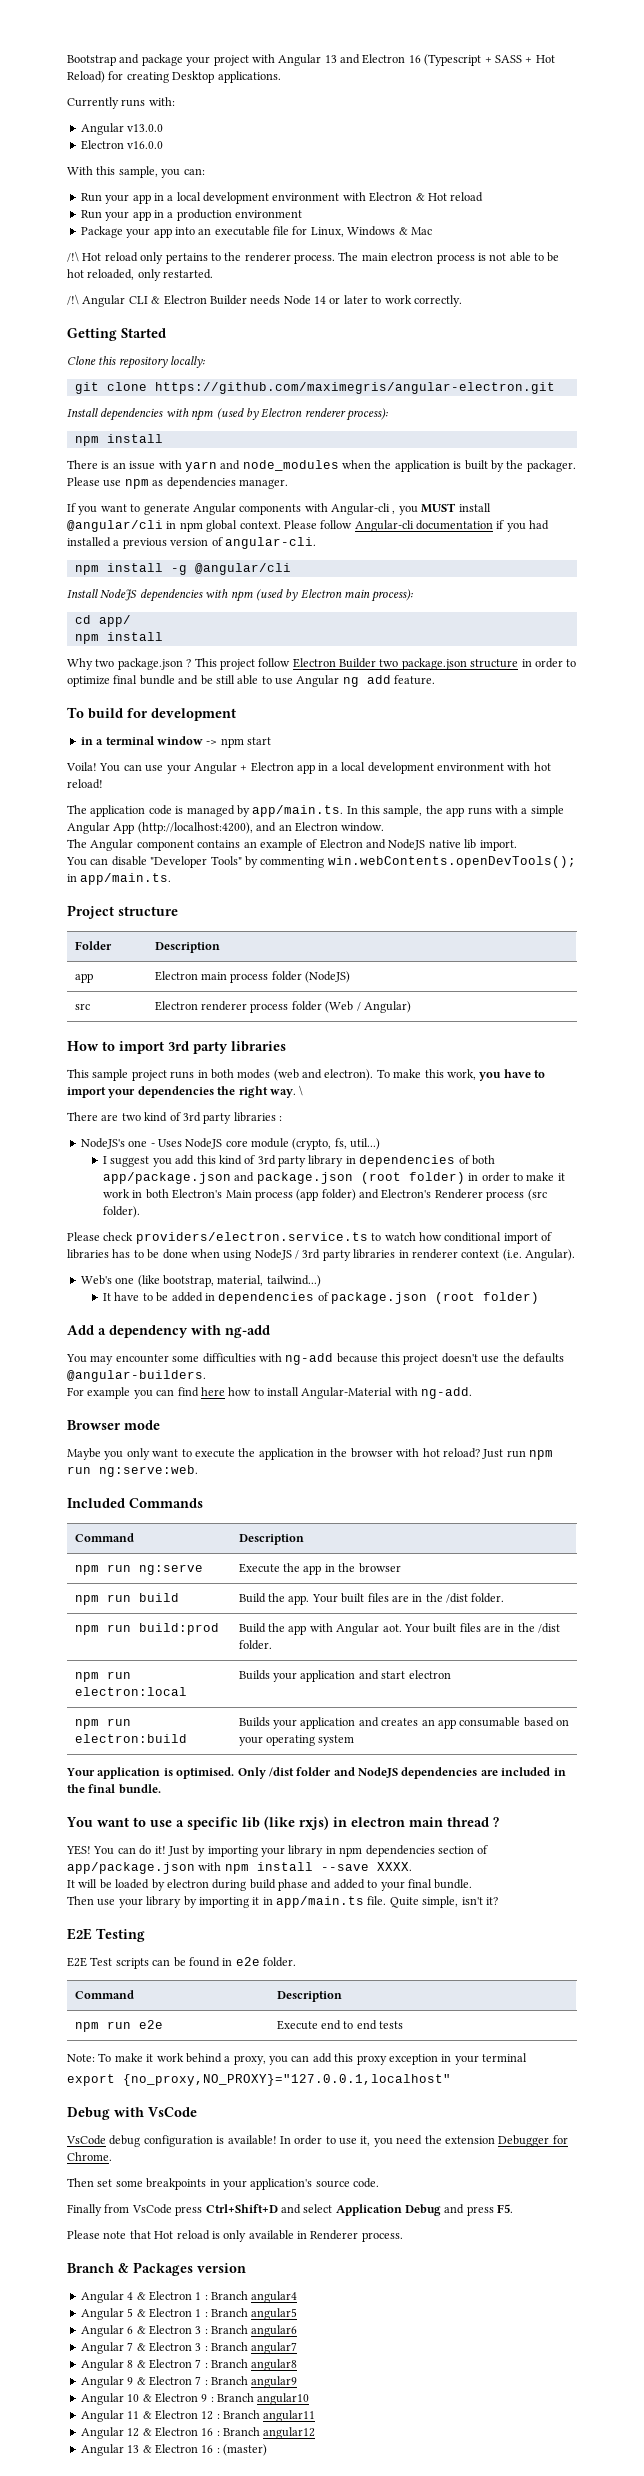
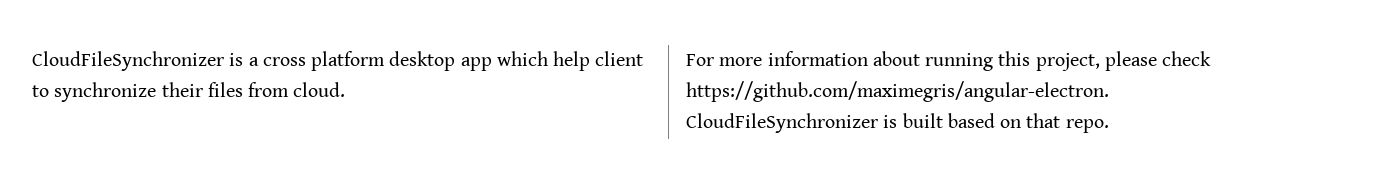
- Bootstrap and package your project with Angular 13 and Electron 16 (Typescript + SASS + Hot Reload) for creating Desktop applications.
- Currently runs with:
- Angular v13.0.0
- Electron v16.0.0
- With this sample, you can:
- Run your app in a local development environment with Electron & Hot reload
- Run your app in a production environment
- Package your app into an executable file for Linux, Windows & Mac
- /!\ Hot reload only pertains to the renderer process. The main electron process is not able to be hot reloaded, only restarted.
- /!\ Angular CLI & Electron Builder needs Node 14 or later to work correctly.
- Getting Started
- Clone this repository locally:
- git clone https://github.com/maximegris/angular-electron.git
- Install dependencies with npm (used by Electron renderer process):
- npm install
- There is an issue with yarn and node_modules when the application is built by the packager. Please use npm as dependencies manager.
- If you want to generate Angular components with Angular-cli , you MUST install @angular/cli in npm global context. Please follow Angular-cli documentation if you had installed a previous version of angular-cli.
- npm install -g @angular/cli
- Install NodeJS dependencies with npm (used by Electron main process):
- cd app/
- npm install
- Why two package.json ? This project follow Electron Builder two package.json structure in order to optimize final bundle and be still able to use Angular ng add feature.
- To build for development
- in a terminal window -> npm start
- Voila! You can use your Angular + Electron app in a local development environment with hot reload!
- The application code is managed by app/main.ts. In this sample, the app runs with a simple Angular App (http://localhost:4200), and an Electron window.
- The Angular component contains an example of Electron and NodeJS native lib import.
- You can disable "Developer Tools" by commenting win.webContents.openDevTools(); in app/main.ts.
- Project structure
- Folder | Description
- app | Electron main process folder (NodeJS)
- src | Electron renderer process folder (Web / Angular)
- How to import 3rd party libraries
- This sample project runs in both modes (web and electron). To make this work, you have to import your dependencies the right way. \
- There are two kind of 3rd party libraries :
- NodeJS's one - Uses NodeJS core module (crypto, fs, util...)
- I suggest you add this kind of 3rd party library in dependencies of both app/package.json and package.json (root folder) in order to make it work in both Electron's Main process (app folder) and Electron's Renderer process (src folder).
- Please check providers/electron.service.ts to watch how conditional import of libraries has to be done when using NodeJS / 3rd party libraries in renderer context (i.e. Angular).
- Web's one (like bootstrap, material, tailwind...)
- It have to be added in dependencies of package.json (root folder)
- Add a dependency with ng-add
- You may encounter some difficulties with ng-add because this project doesn't use the defaults @angular-builders.
- For example you can find here how to install Angular-Material with ng-add.
- Browser mode
- Maybe you only want to execute the application in the browser with hot reload? Just run npm run ng:serve:web.
- Included Commands
- Command | Description
- npm run ng:serve | Execute the app in the browser
- npm run build | Build the app. Your built files are in the /dist folder.
- npm run build:prod | Build the app with Angular aot. Your built files are in the /dist folder.
- npm run electron:local | Builds your application and start electron
- npm run electron:build | Builds your application and creates an app consumable based on your operating system
- Your application is optimised. Only /dist folder and NodeJS dependencies are included in the final bundle.
- You want to use a specific lib (like rxjs) in electron main thread ?
- YES! You can do it! Just by importing your library in npm dependencies section of app/package.json with npm install --save XXXX.
- It will be loaded by electron during build phase and added to your final bundle.
- Then use your library by importing it in app/main.ts file. Quite simple, isn't it?
- E2E Testing
- E2E Test scripts can be found in e2e folder.
- Command | Description
- npm run e2e | Execute end to end tests
- Note: To make it work behind a proxy, you can add this proxy exception in your terminal
- export {no_proxy,NO_PROXY}="127.0.0.1,localhost"
- Debug with VsCode
- VsCode debug configuration is available! In order to use it, you need the extension Debugger for Chrome.
- Then set some breakpoints in your application's source code.
- Finally from VsCode press Ctrl+Shift+D and select Application Debug and press F5.
- Please note that Hot reload is only available in Renderer process.
- Branch & Packages version
- Angular 4 & Electron 1 : Branch angular4
- Angular 5 & Electron 1 : Branch angular5
- Angular 6 & Electron 3 : Branch angular6
- Angular 7 & Electron 3 : Branch angular7
- Angular 8 & Electron 7 : Branch angular8
- Angular 9 & Electron 7 : Branch angular9
- Angular 10 & Electron 9 : Branch angular10
- Angular 11 & Electron 12 : Branch angular11
- Angular 12 & Electron 16 : Branch angular12
- Angular 13 & Electron 16 : (master)
+ CloudFileSynchronizer is a cross platform desktop app which help client to synchronize their files from cloud.
+ For more information about running this project, please check https://github.com/maximegris/angular-electron. CloudFileSynchronizer is built based on that repo.

